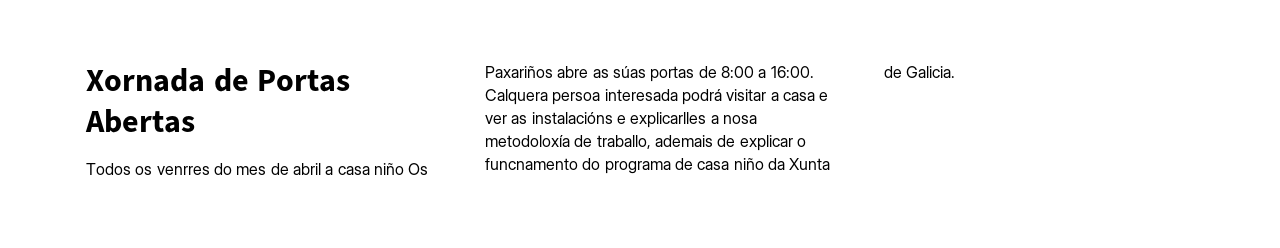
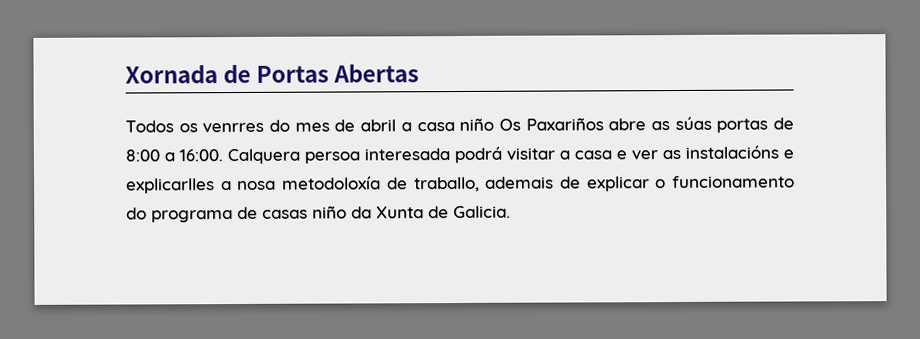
- Calquera persoa interesada podrá visitar a casa e ver as instalacións e explicarlles a nosa metodoloxía de traballo, ademais de explicar o funcnamento do programa de casa niño da Xunta de Galicia.
+ Calquera persoa interesada podrá visitar a casa e ver as instalacións e explicarlles a nosa metodoloxía de traballo, ademais de explicar o funcionamento do programa de casas niño da Xunta de Galicia.

